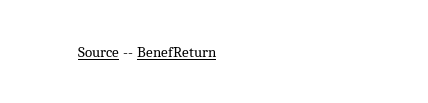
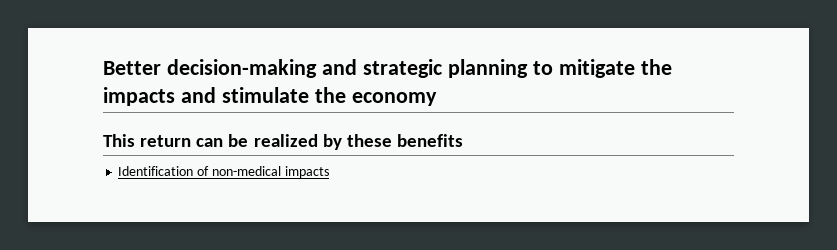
- Source -- BenefReturn
+ Better decision-making and strategic planning to mitigate the impacts and stimulate the economy
+ This return can be realized by these benefits
+ Identification of non-medical impacts

